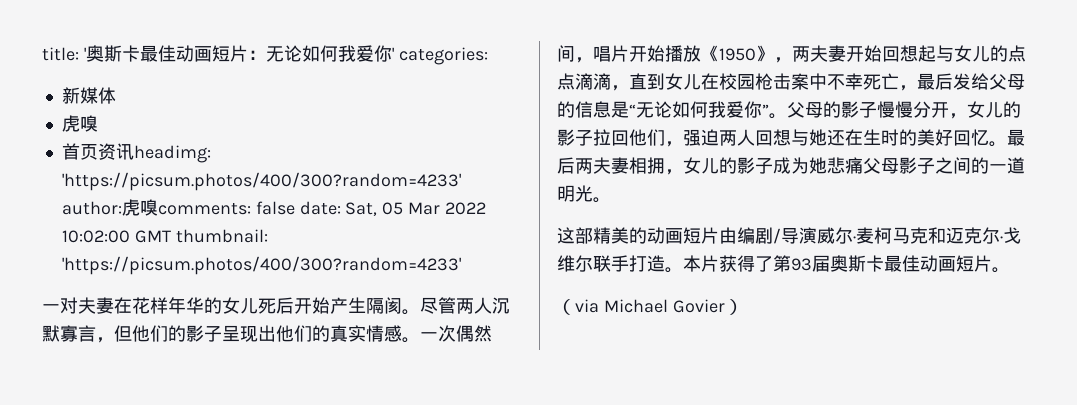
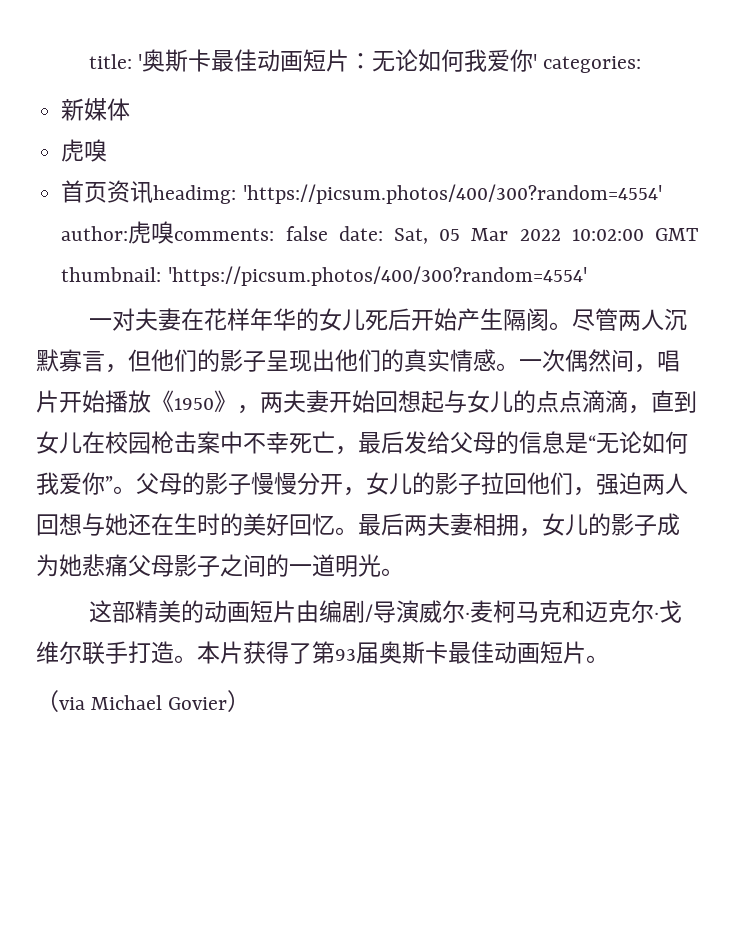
- 首页资讯headimg: 'https://picsum.photos/400/300?random=4233' author:虎嗅comments: false date: Sat, 05 Mar 2022 10:02:00 GMT thumbnail: 'https://picsum.photos/400/300?random=4233'
+ 首页资讯headimg: 'https://picsum.photos/400/300?random=4554' author:虎嗅comments: false date: Sat, 05 Mar 2022 10:02:00 GMT thumbnail: 'https://picsum.photos/400/300?random=4554'

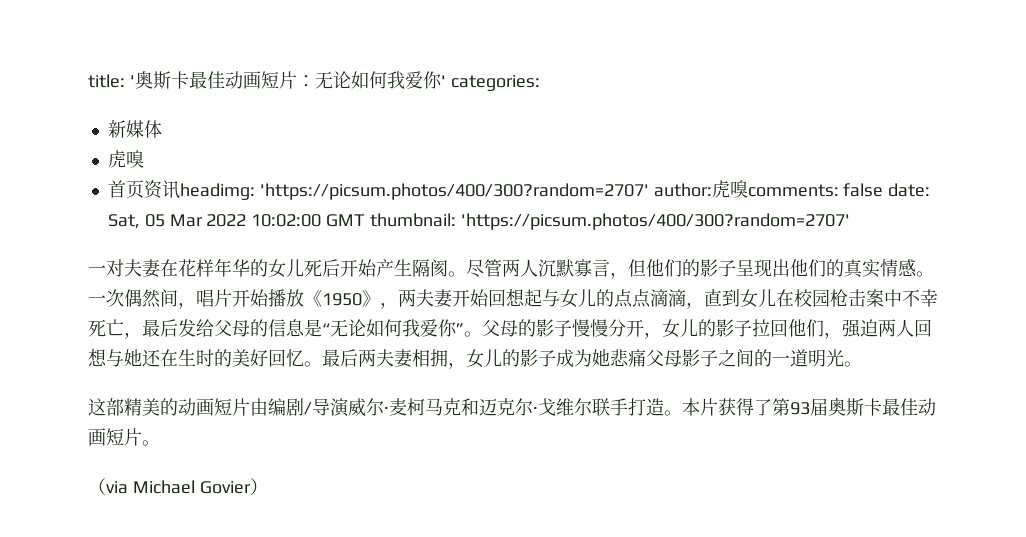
- 首页资讯headimg: 'https://picsum.photos/400/300?random=4554' author:虎嗅comments: false date: Sat, 05 Mar 2022 10:02:00 GMT thumbnail: 'https://picsum.photos/400/300?random=4554'
+ 首页资讯headimg: 'https://picsum.photos/400/300?random=2707' author:虎嗅comments: false date: Sat, 05 Mar 2022 10:02:00 GMT thumbnail: 'https://picsum.photos/400/300?random=2707'

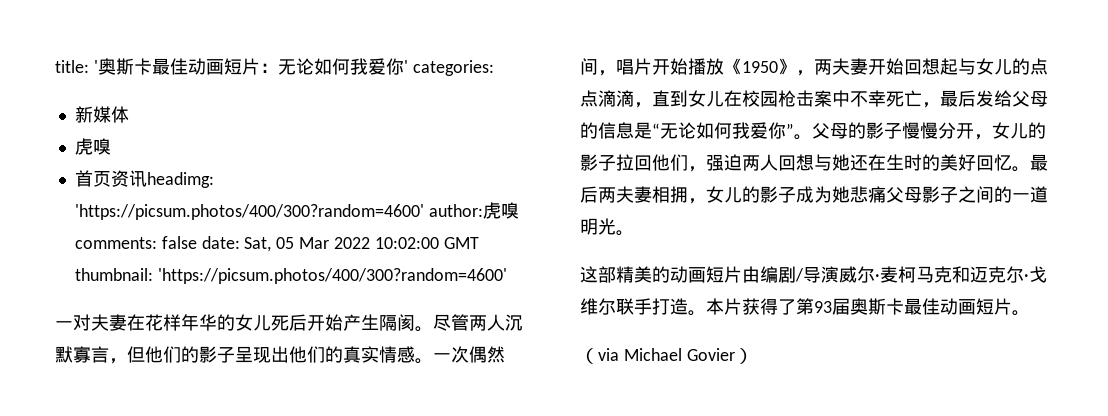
- 首页资讯headimg: 'https://picsum.photos/400/300?random=2707' author:虎嗅comments: false date: Sat, 05 Mar 2022 10:02:00 GMT thumbnail: 'https://picsum.photos/400/300?random=2707'
+ 首页资讯headimg: 'https://picsum.photos/400/300?random=4600' author:虎嗅comments: false date: Sat, 05 Mar 2022 10:02:00 GMT thumbnail: 'https://picsum.photos/400/300?random=4600'

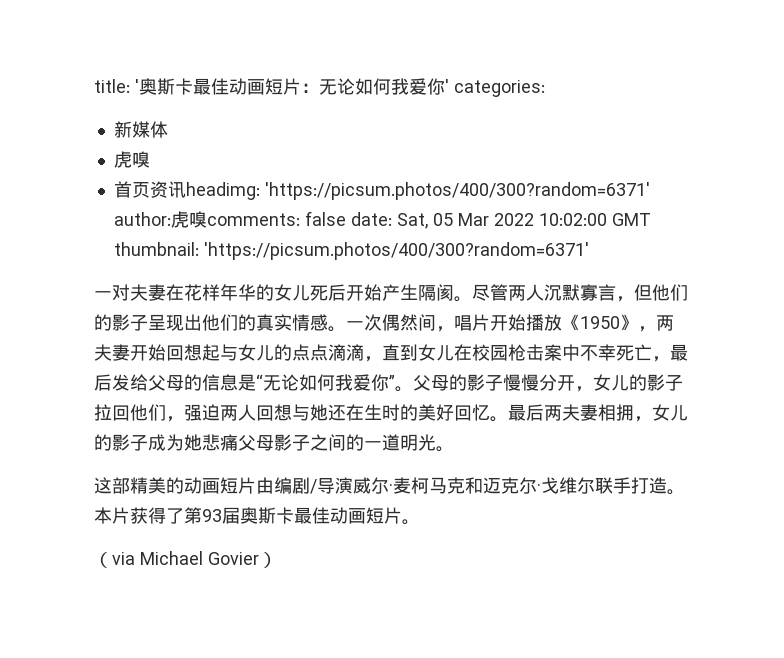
- 首页资讯headimg: 'https://picsum.photos/400/300?random=4600' author:虎嗅comments: false date: Sat, 05 Mar 2022 10:02:00 GMT thumbnail: 'https://picsum.photos/400/300?random=4600'
+ 首页资讯headimg: 'https://picsum.photos/400/300?random=6371' author:虎嗅comments: false date: Sat, 05 Mar 2022 10:02:00 GMT thumbnail: 'https://picsum.photos/400/300?random=6371'

